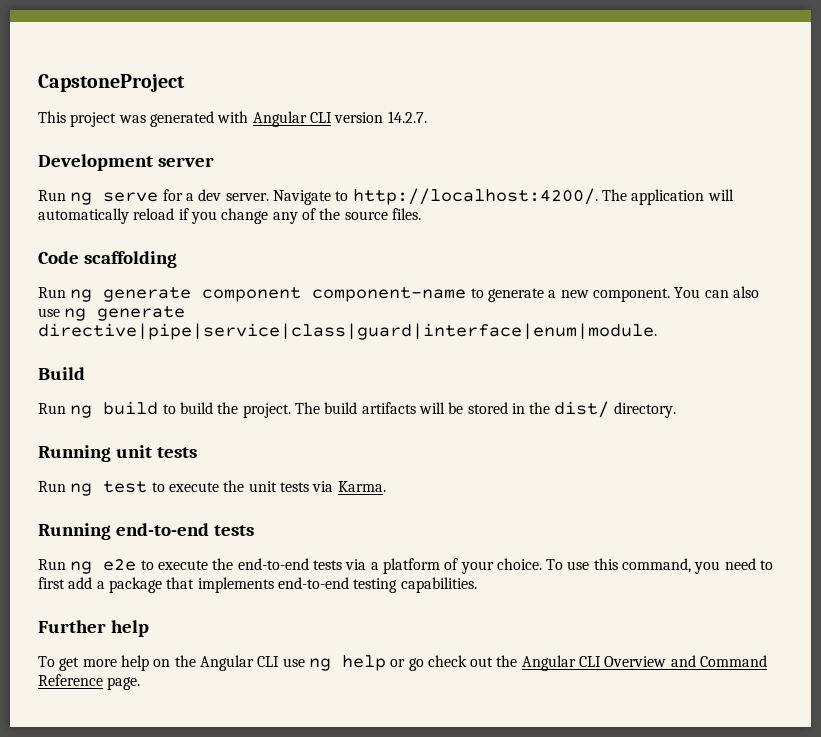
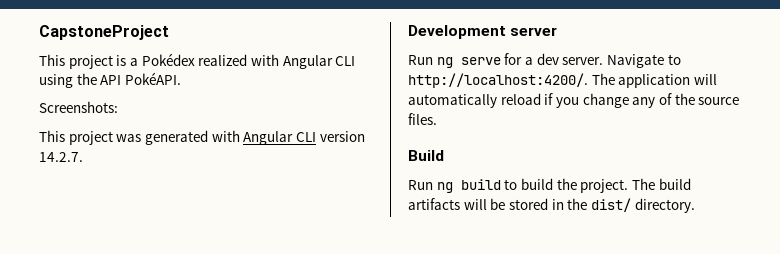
+ This project is a Pokédex realized with Angular CLI using the API PokéAPI.
+ Screenshots:
- Code scaffolding
- Run ng generate component component-name to generate a new component. You can also use ng generate directive|pipe|service|class|guard|interface|enum|module.
- Running unit tests
- Run ng test to execute the unit tests via Karma.
- Running end-to-end tests
- Run ng e2e to execute the end-to-end tests via a platform of your choice. To use this command, you need to first add a package that implements end-to-end testing capabilities.
- Further help
- To get more help on the Angular CLI use ng help or go check out the Angular CLI Overview and Command Reference page.

